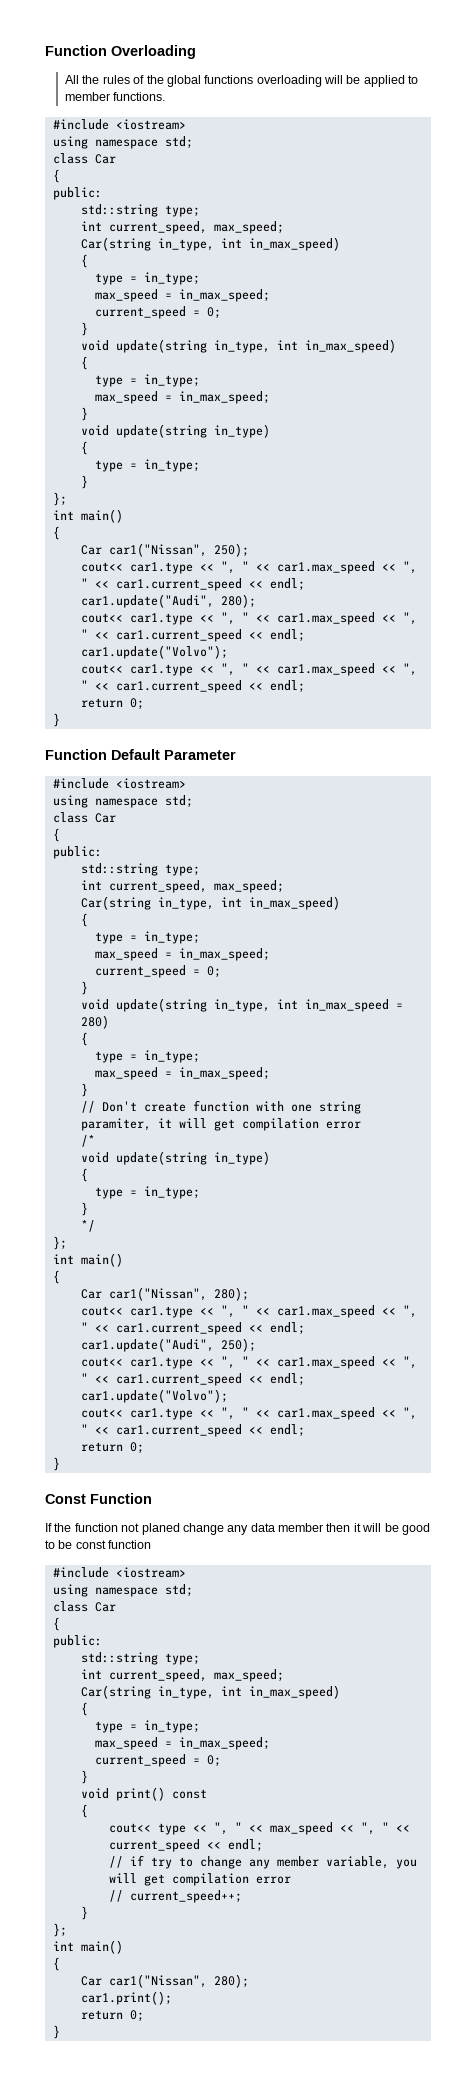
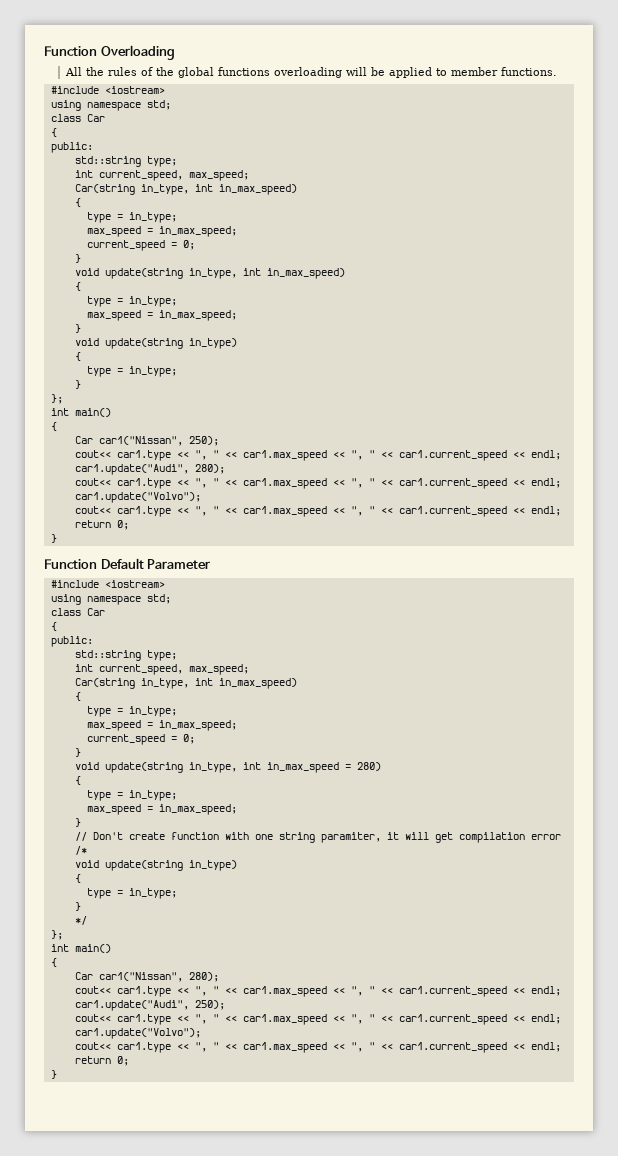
- Const Function
- If the function not planed change any data member then it will be good to be const function
- #include <iostream>
- using namespace std;
- class Car
- {
- public:
- std::string type;
- int current_speed, max_speed;
- Car(string in_type, int in_max_speed)
- {
- type = in_type;
- max_speed = in_max_speed;
- current_speed = 0;
- }
- void print() const
- {
- cout<< type << ", " << max_speed << ", " << current_speed << endl;
- // if try to change any member variable, you will get compilation error
- // current_speed++;
- }
- };
- int main()
- {
- Car car1("Nissan", 280);
- car1.print();
- return 0;
- }

